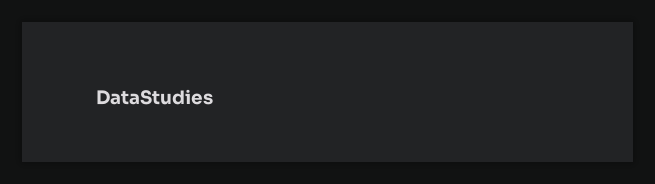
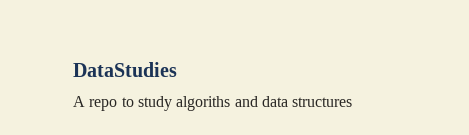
+ A repo to study algoriths and data structures

